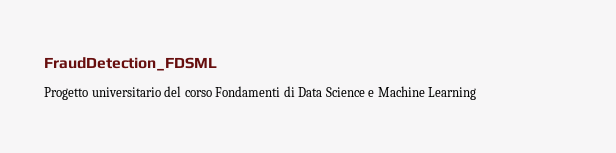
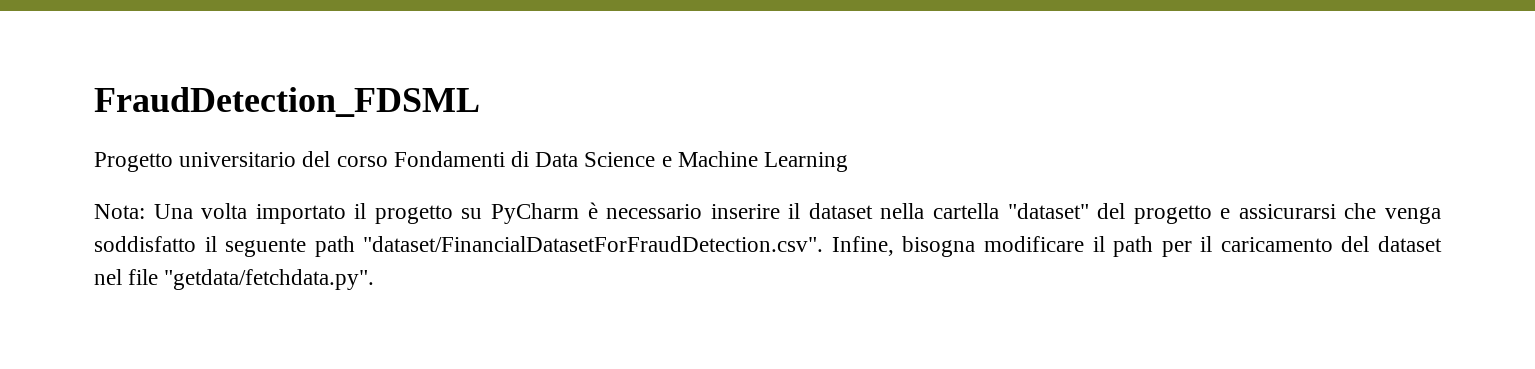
+ Nota: Una volta importato il progetto su PyCharm è necessario inserire il dataset nella cartella "dataset" del progetto e assicurarsi che venga soddisfatto il seguente path "dataset/FinancialDatasetForFraudDetection.csv". Infine, bisogna modificare il path per il caricamento del dataset nel file "getdata/fetchdata.py".

